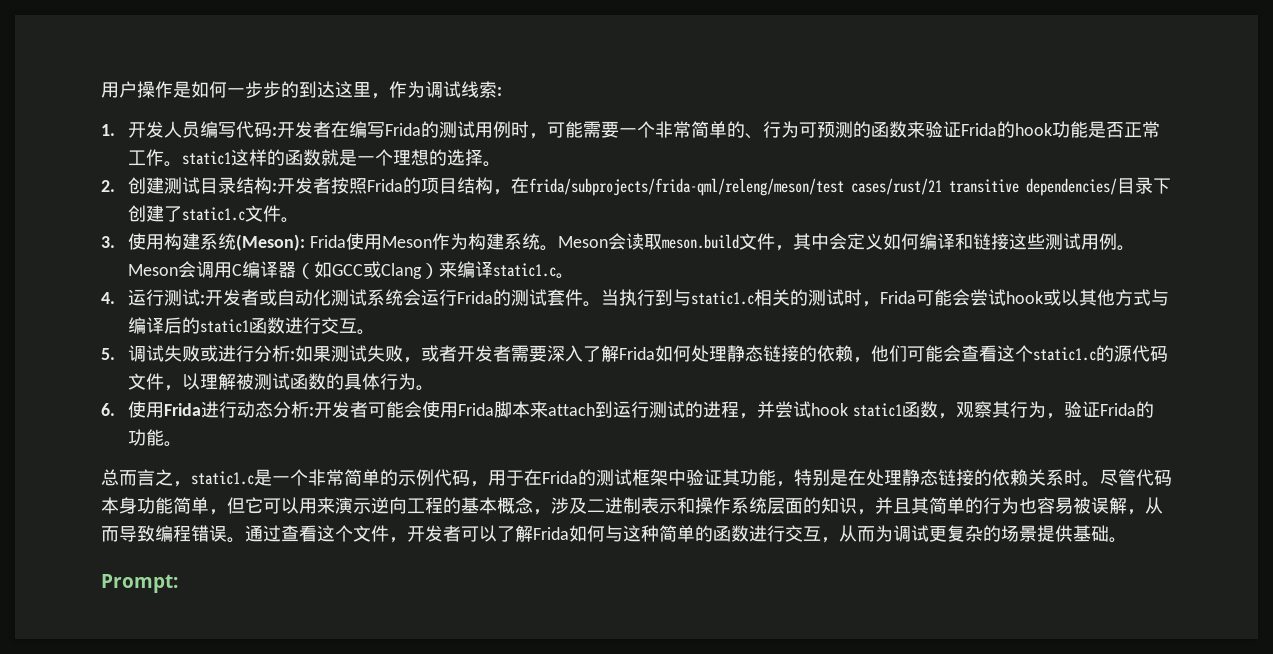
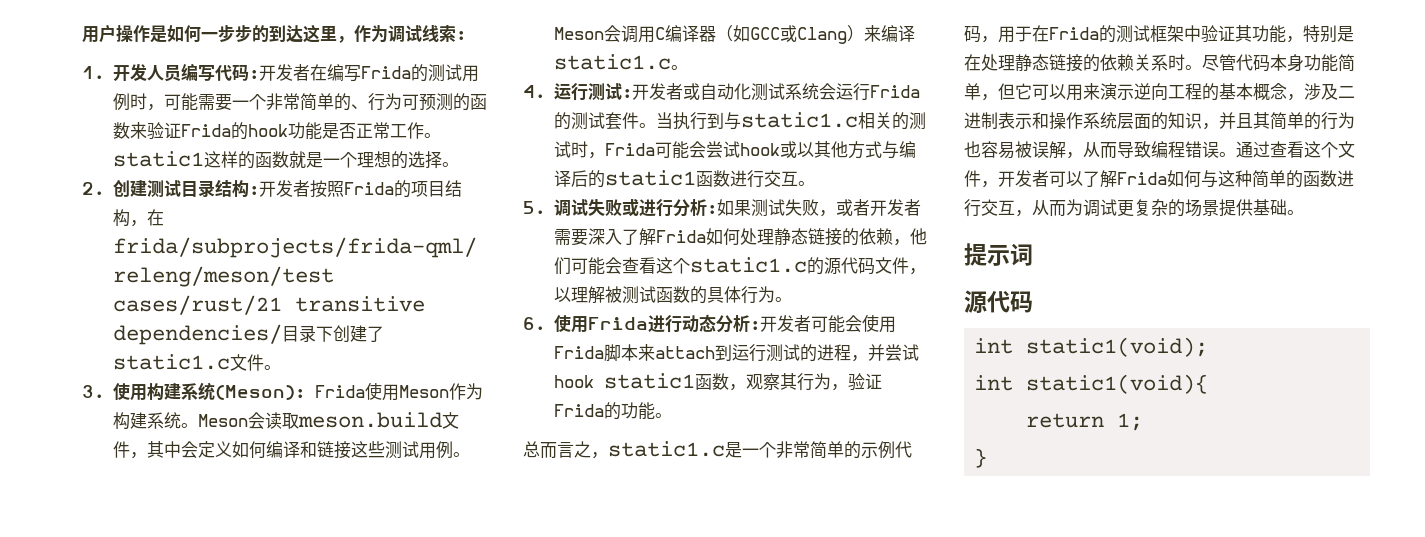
- Prompt:
+ 提示词
+ 源代码
+ int static1(void);
+ int static1(void){
+ return 1;
+ }

